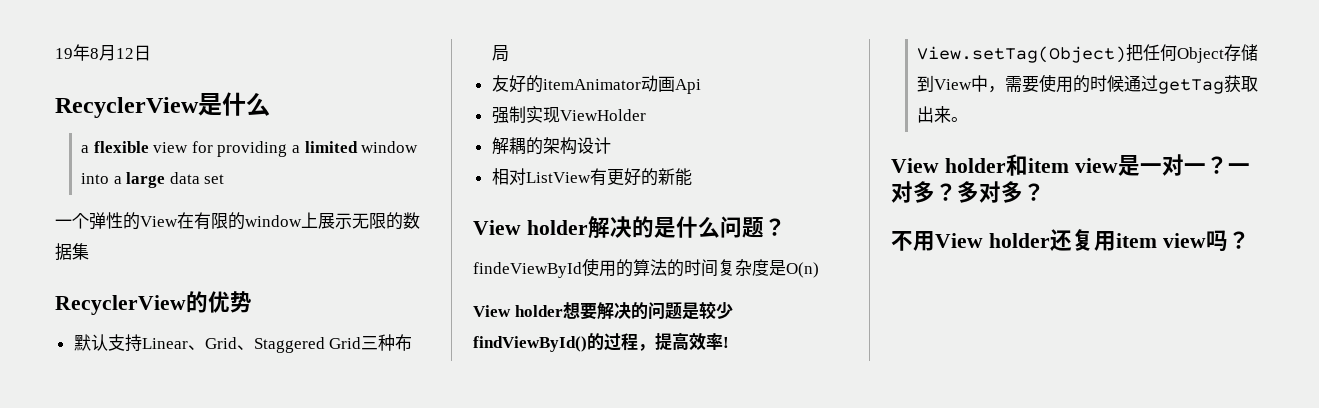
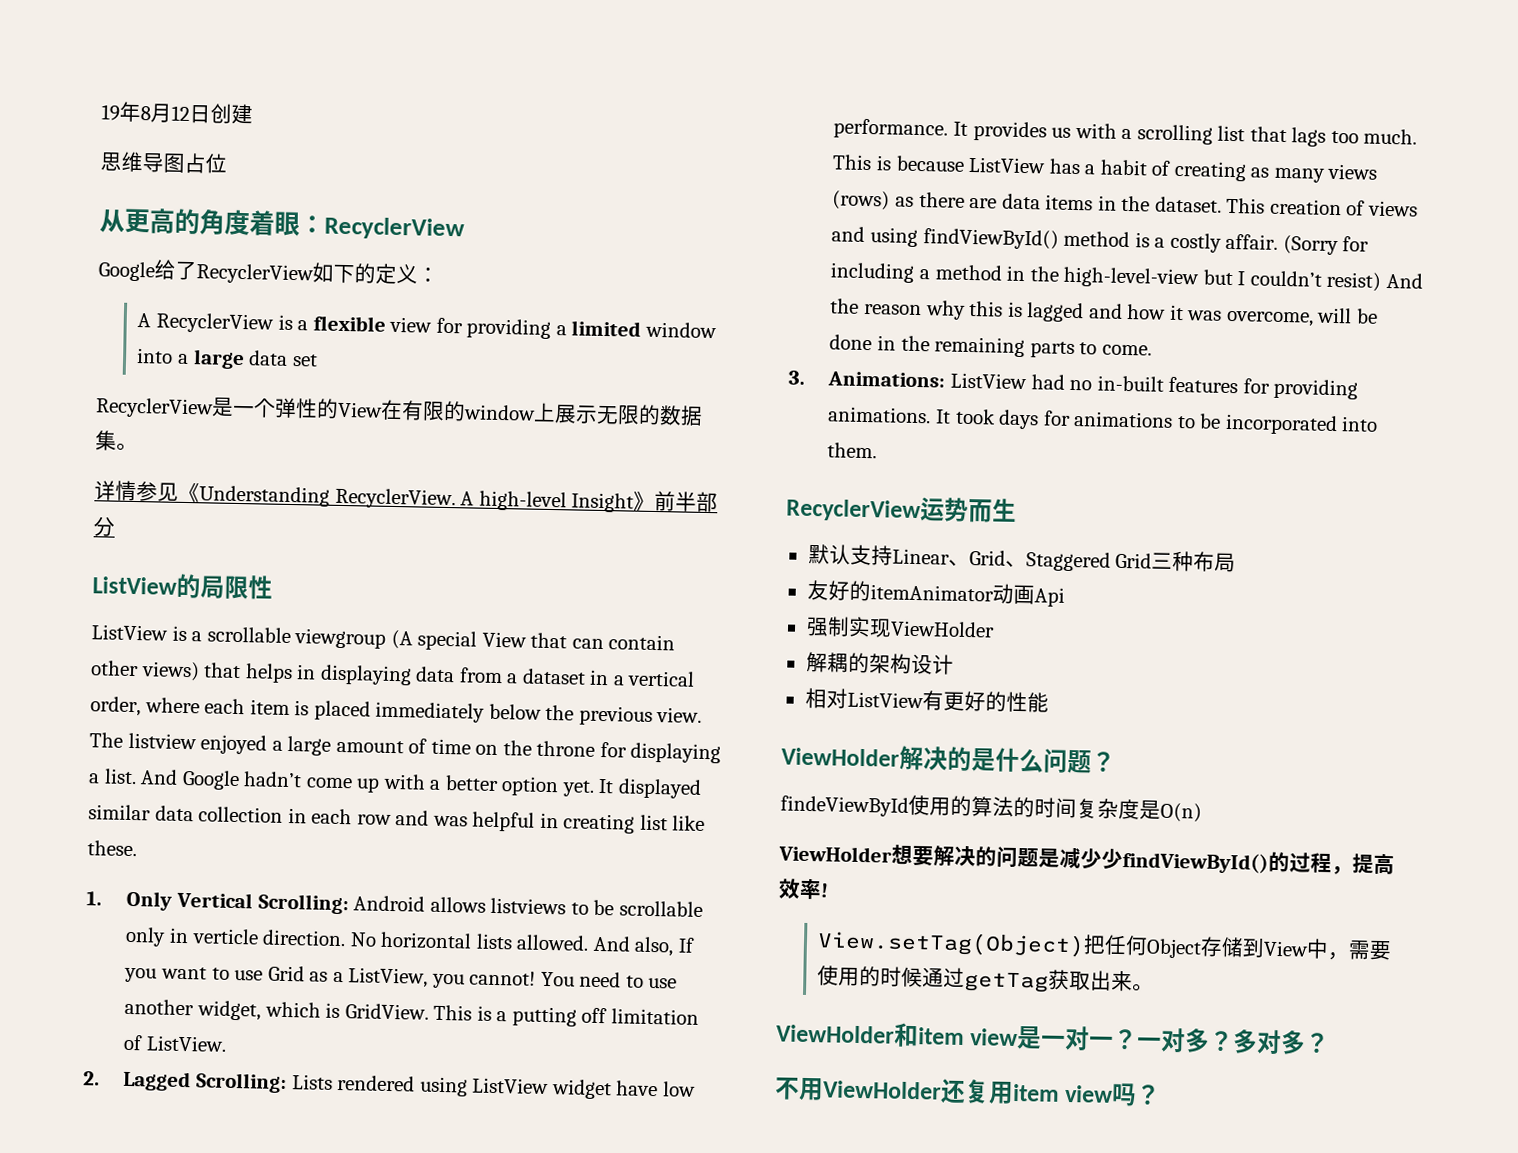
- 19年8月12日
- RecyclerView是什么
- a flexible view for providing a limited window into a large data set
+ 19年8月12日创建
+ 思维导图占位
+ 从更高的角度着眼：RecyclerView
+ Google给了RecyclerView如下的定义：
+ A RecyclerView is a flexible view for providing a limited window into a large data set
- 一个弹性的View在有限的window上展示无限的数据集
- RecyclerView的优势
+ RecyclerView是一个弹性的View在有限的window上展示无限的数据集。
+ 详情参见《Understanding RecyclerView. A high-level Insight》前半部分
+ ListView的局限性
+ ListView is a scrollable viewgroup (A special View that can contain other views) that helps in displaying data from a dataset in a vertical order, where each item is placed immediately below the previous view. The listview enjoyed a large amount of time on the throne for displaying a list. And Google hadn’t come up with a better option yet. It displayed similar data collection in each row and was helpful in creating list like these.
+ 1. Only Vertical Scrolling: Android allows listviews to be scrollable only in verticle direction. No horizontal lists allowed. And also, If you want to use Grid as a ListView, you cannot! You need to use another widget, which is GridView. This is a putting off limitation of ListView.
+ 2. Lagged Scrolling: Lists rendered using ListView widget have low performance. It provides us with a scrolling list that lags too much. This is because ListView has a habit of creating as many views (rows) as there are data items in the dataset. This creation of views and using findViewById() method is a costly affair. (Sorry for including a method in the high-level-view but I couldn’t resist) And the reason why this is lagged and how it was overcome, will be done in the remaining parts to come.
+ 3. Animations: ListView had no in-built features for providing animations. It took days for animations to be incorporated into them.
+ RecyclerView运势而生
- 相对ListView有更好的新能
+ 相对ListView有更好的性能
- View holder解决的是什么问题？
+ ViewHolder解决的是什么问题？
- View holder想要解决的问题是较少findViewById()的过程，提高效率!
+ ViewHolder想要解决的问题是减少少findViewById()的过程，提高效率!
- View holder和item view是一对一？
+ ViewHolder和item view是一对一？
- 不用View holder还复用item view吗？
+ 不用ViewHolder还复用item view吗？

